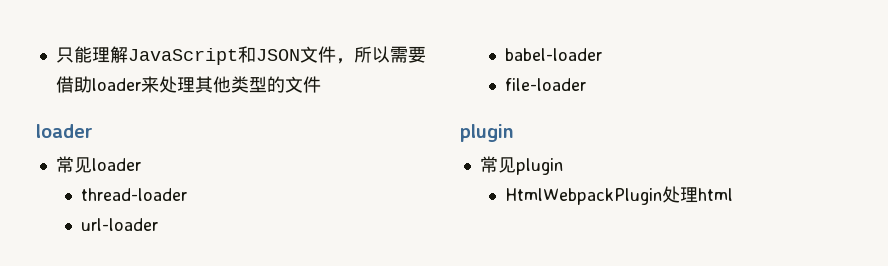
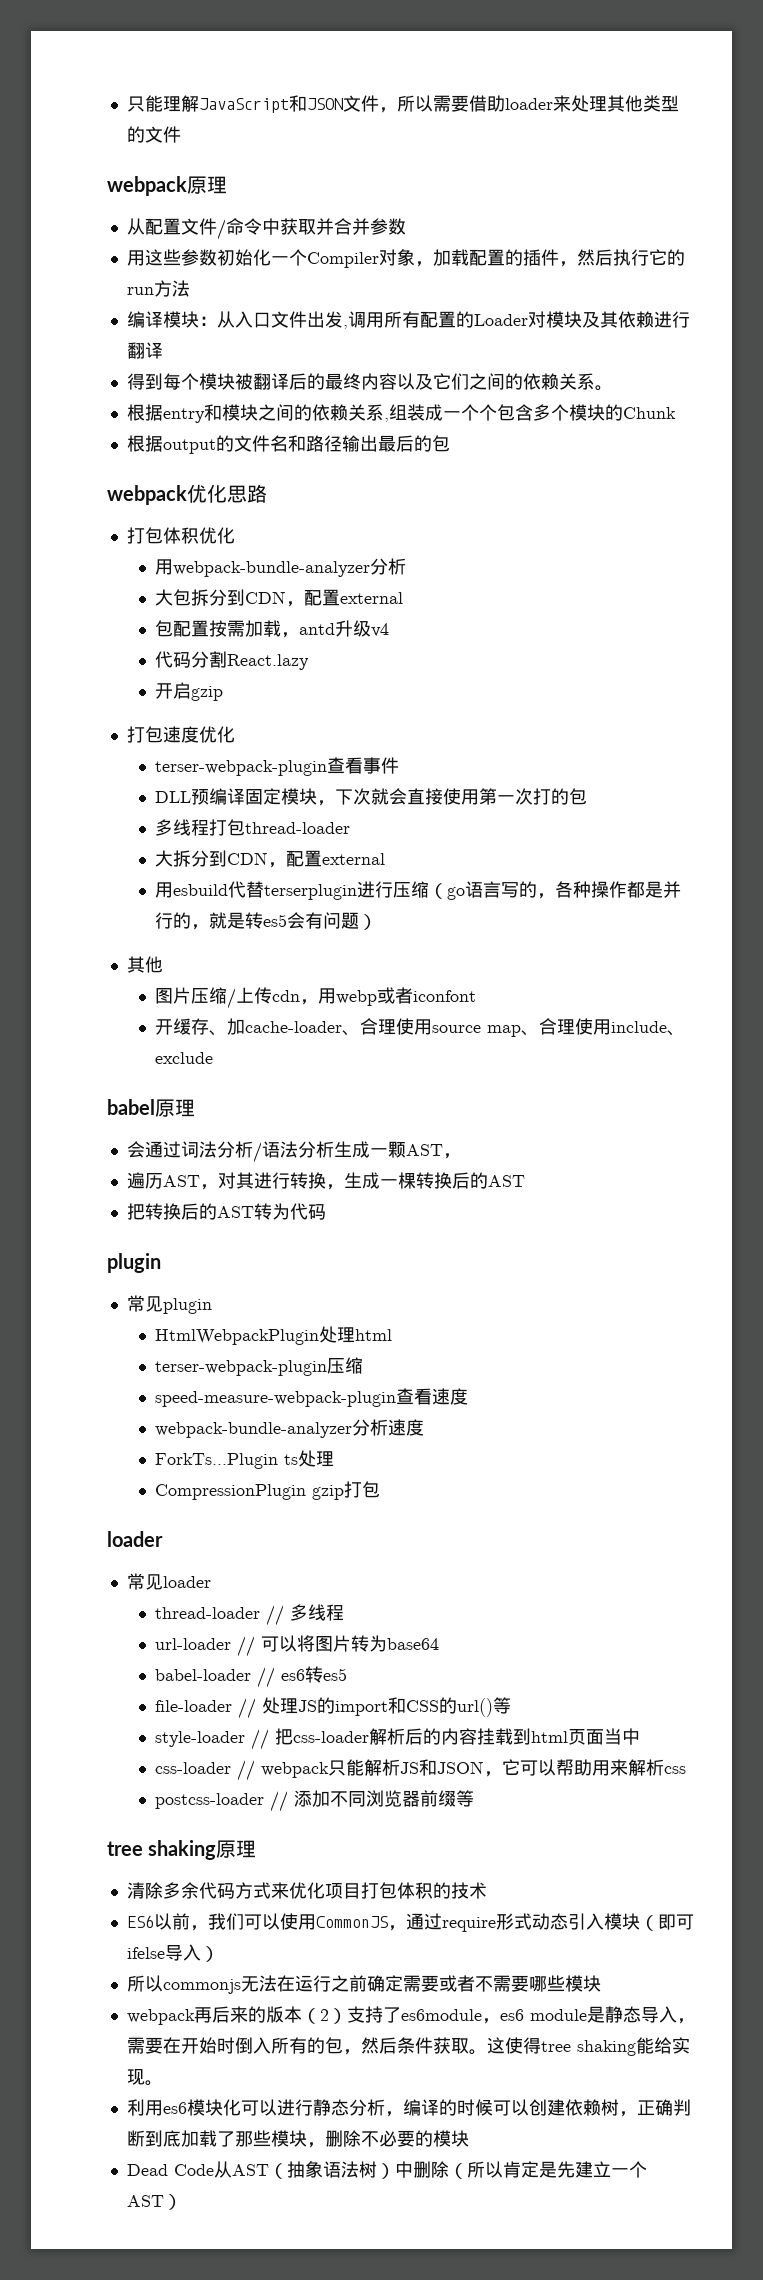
  只能理解JavaScript和JSON文件，所以需要借助loader来处理其他类型的文件
- loader
- 常见loader
- thread-loader
- url-loader
- babel-loader
- file-loader
+ webpack原理
+ 从配置文件/命令中获取并合并参数
+ 用这些参数初始化一个Compiler对象，加载配置的插件，然后执行它的run方法
+ 编译模块：从入口文件出发,调用所有配置的Loader对模块及其依赖进行翻译
+ 得到每个模块被翻译后的最终内容以及它们之间的依赖关系。
+ 根据entry和模块之间的依赖关系,组装成一个个包含多个模块的Chunk
+ 根据output的文件名和路径输出最后的包
+ webpack优化思路
+ 打包体积优化
+ 用webpack-bundle-analyzer分析
+ 大包拆分到CDN，配置external
+ 包配置按需加载，antd升级v4
+ 代码分割React.lazy
+ 开启gzip
+ 打包速度优化
+ terser-webpack-plugin查看事件
+ DLL预编译固定模块，下次就会直接使用第一次打的包
+ 多线程打包thread-loader
+ 大拆分到CDN，配置external
+ 用esbuild代替terserplugin进行压缩（go语言写的，各种操作都是并行的，就是转es5会有问题）
+ 其他
+ 图片压缩/上传cdn，用webp或者iconfont
+ 开缓存、加cache-loader、合理使用source map、合理使用include、exclude
+ babel原理
+ 会通过词法分析/语法分析生成一颗AST，
+ 遍历AST，对其进行转换，生成一棵转换后的AST
+ 把转换后的AST转为代码
+ terser-webpack-plugin压缩
+ speed-measure-webpack-plugin查看速度
+ webpack-bundle-analyzer分析速度
+ ForkTs...Plugin ts处理
+ CompressionPlugin gzip打包
+ loader
+ 常见loader
+ thread-loader // 多线程
+ url-loader // 可以将图片转为base64
+ babel-loader // es6转es5
+ file-loader // 处理JS的import和CSS的url()等
+ style-loader // 把css-loader解析后的内容挂载到html页面当中
+ css-loader // webpack只能解析JS和JSON，它可以帮助用来解析css
+ postcss-loader // 添加不同浏览器前缀等
+ tree shaking原理
+ 清除多余代码方式来优化项目打包体积的技术
+ ES6以前，我们可以使用CommonJS，通过require形式动态引入模块（即可ifelse导入）
+ 所以commonjs无法在运行之前确定需要或者不需要哪些模块
+ webpack再后来的版本（2）支持了es6module，es6 module是静态导入，需要在开始时倒入所有的包，然后条件获取。这使得tree shaking能给实现。
+ 利用es6模块化可以进行静态分析，编译的时候可以创建依赖树，正确判断到底加载了那些模块，删除不必要的模块
+ Dead Code从AST（抽象语法树）中删除（所以肯定是先建立一个AST）

